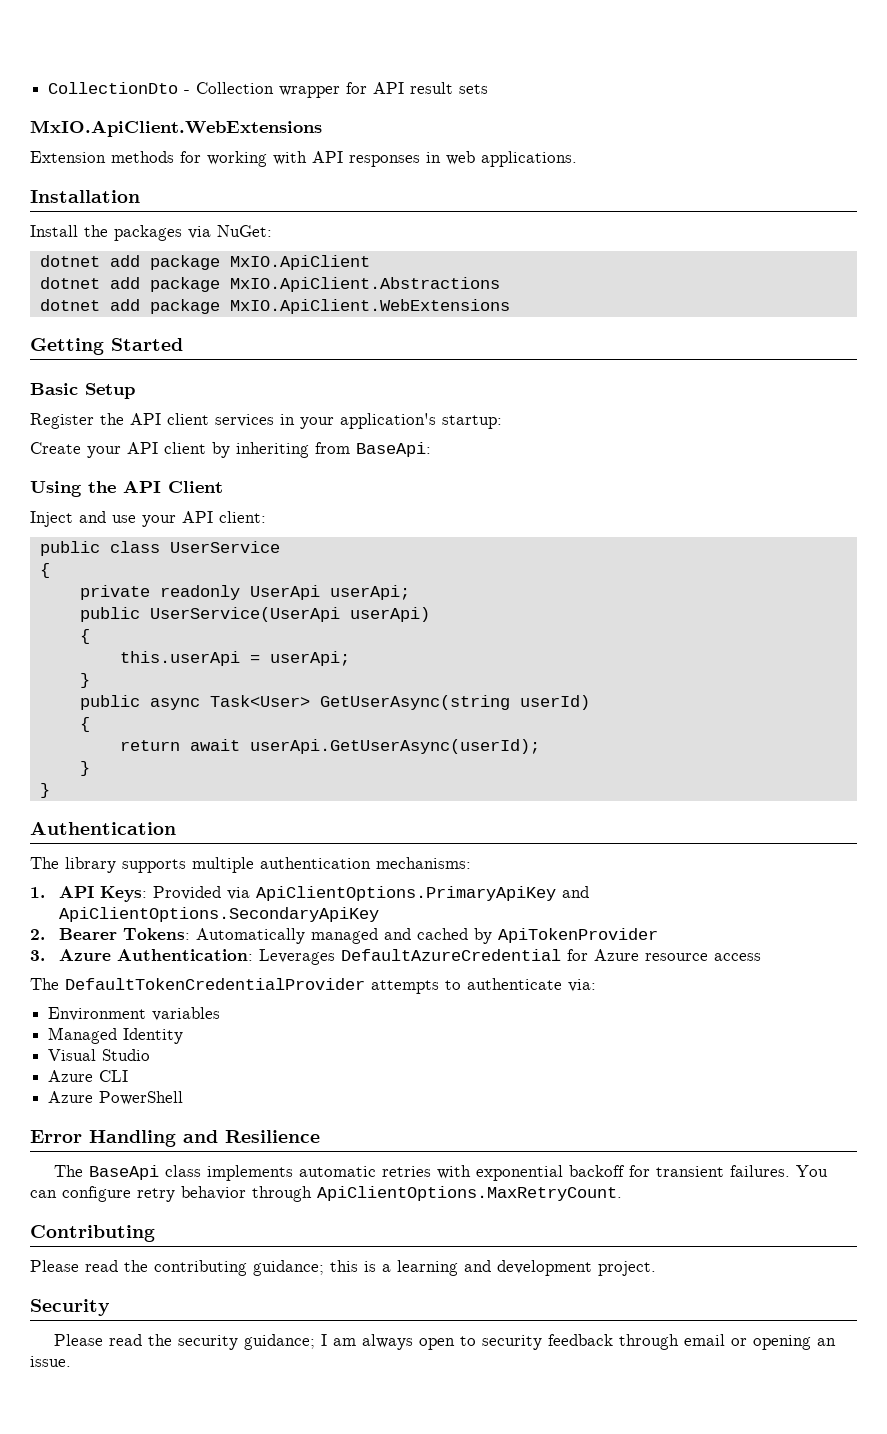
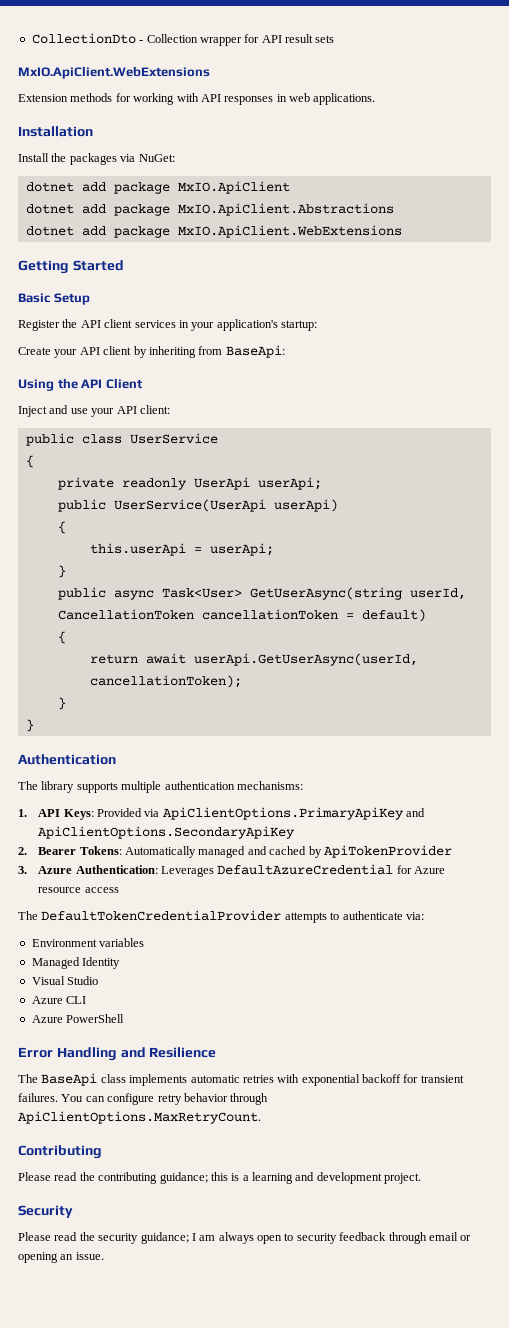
- public async Task<User> GetUserAsync(string userId)
+ public async Task<User> GetUserAsync(string userId, CancellationToken cancellationToken = default)
- return await userApi.GetUserAsync(userId);
+ return await userApi.GetUserAsync(userId, cancellationToken);

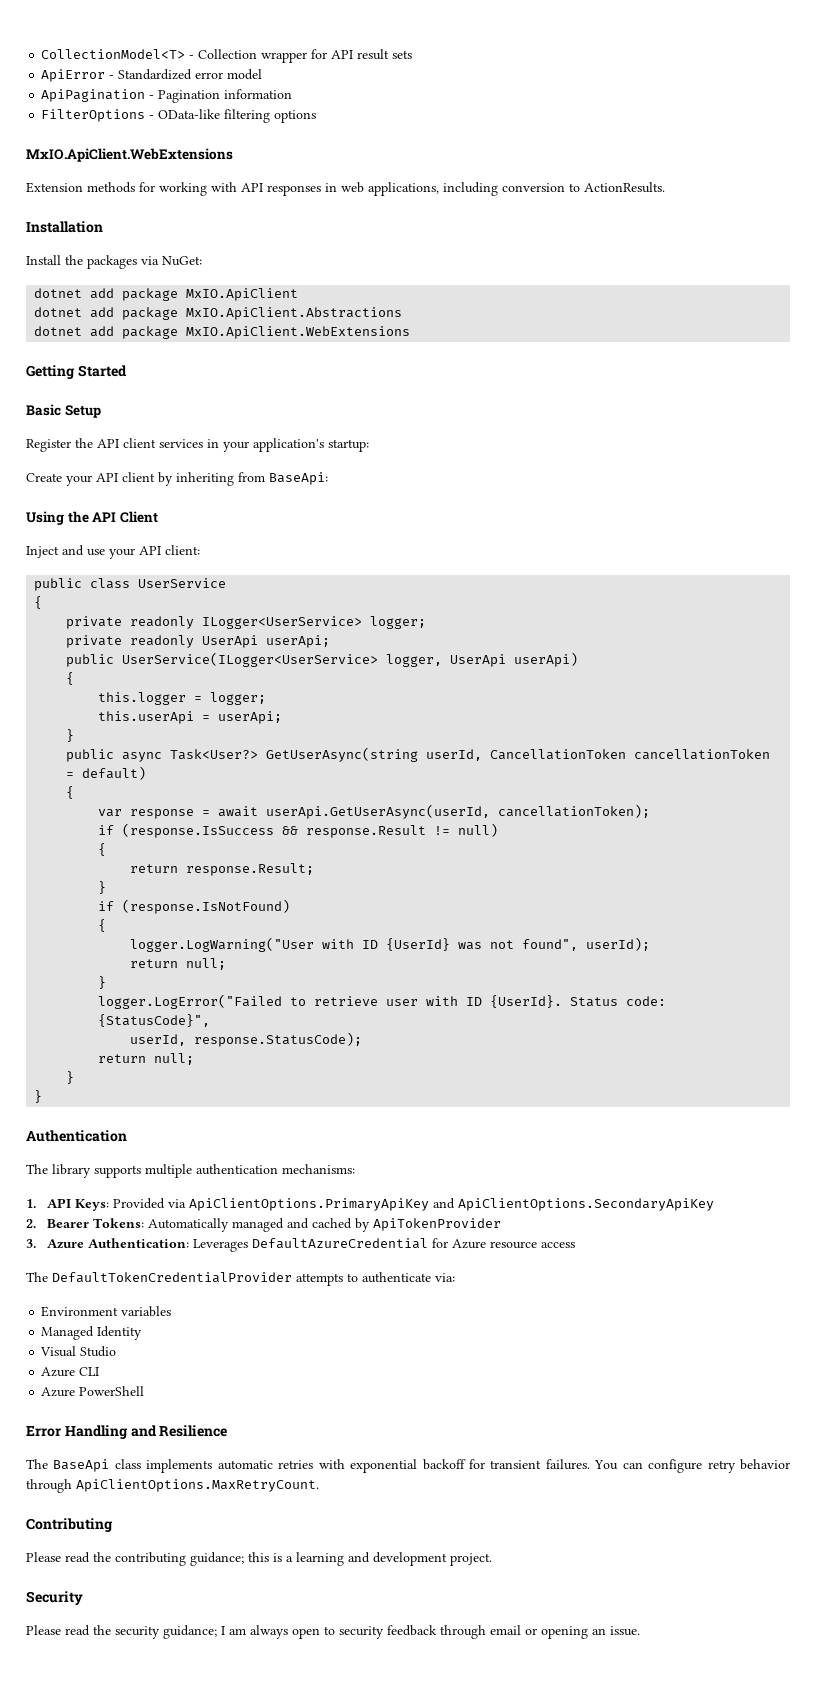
- CollectionDto - Collection wrapper for API result sets
+ CollectionModel<T> - Collection wrapper for API result sets
+ ApiError - Standardized error model
+ ApiPagination - Pagination information
+ FilterOptions - OData-like filtering options
- Extension methods for working with API responses in web applications.
+ Extension methods for working with API responses in web applications, including conversion to ActionResults.
+ private readonly ILogger<UserService> logger;
- public UserService(UserApi userApi)
+ public UserService(ILogger<UserService> logger, UserApi userApi)
+ this.logger = logger;
- public async Task<User> GetUserAsync(string userId, CancellationToken cancellationToken = default)
+ public async Task<User?> GetUserAsync(string userId, CancellationToken cancellationToken = default)
- return await userApi.GetUserAsync(userId, cancellationToken);
+ var response = await userApi.GetUserAsync(userId, cancellationToken);
+ if (response.IsSuccess && response.Result != null)
+ {
+ return response.Result;
+ }
+ if (response.IsNotFound)
+ {
+ logger.LogWarning("User with ID {UserId} was not found", userId);
+ return null;
+ }
+ logger.LogError("Failed to retrieve user with ID {UserId}. Status code: {StatusCode}",
+ userId, response.StatusCode);
+ return null;

